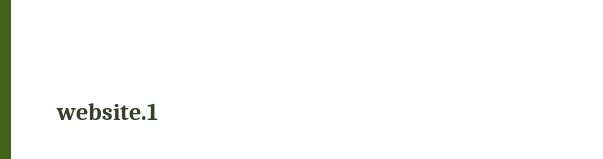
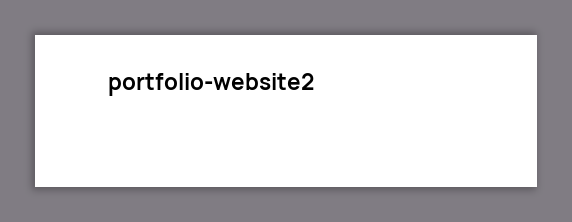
- website.1
+ portfolio-website2

